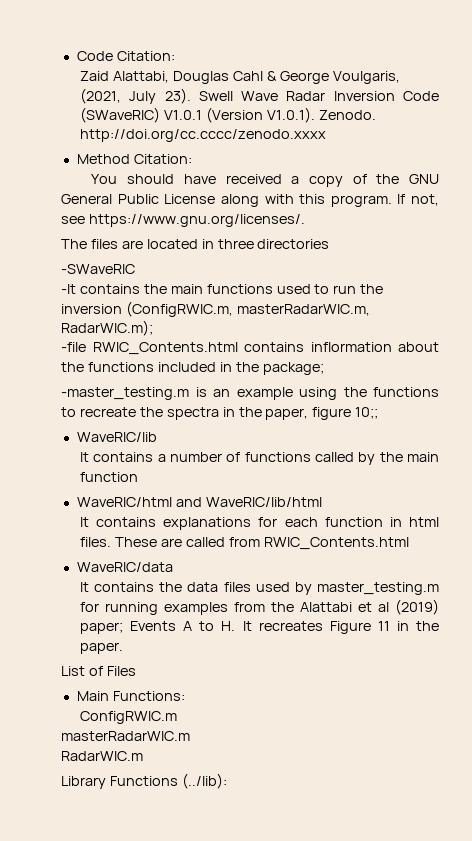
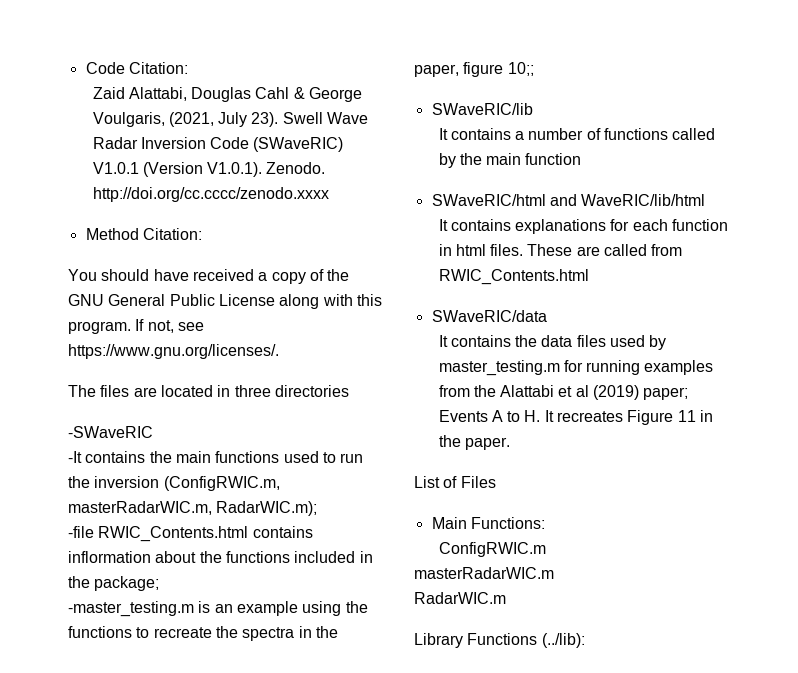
- WaveRIC/lib
+ SWaveRIC/lib
- WaveRIC/html and WaveRIC/lib/html
+ SWaveRIC/html and WaveRIC/lib/html
- WaveRIC/data
+ SWaveRIC/data

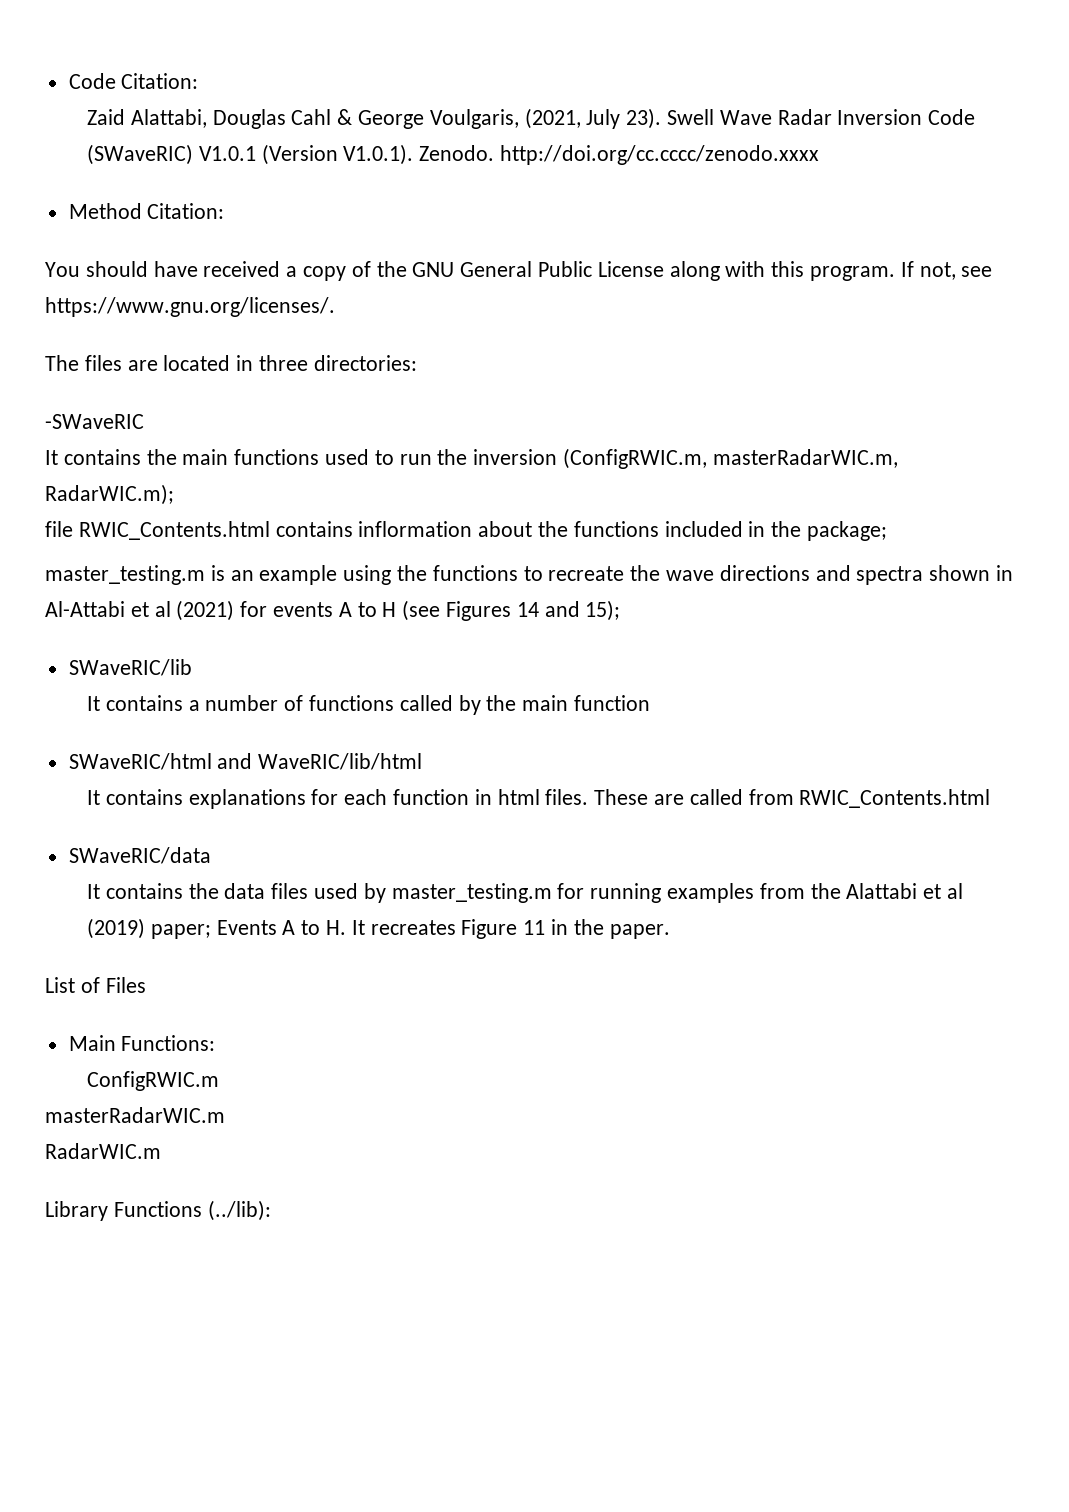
- The files are located in three directories
+ The files are located in three directories:
- -It contains the main functions used to run the inversion (ConfigRWIC.m, masterRadarWIC.m, RadarWIC.m);
+ It contains the main functions used to run the inversion (ConfigRWIC.m, masterRadarWIC.m, RadarWIC.m);
- -file RWIC_Contents.html contains inflormation about the functions included in the package;
+ file RWIC_Contents.html contains inflormation about the functions included in the package;
- -master_testing.m is an example using the functions to recreate the spectra in the paper, figure 10;;
+ master_testing.m is an example using the functions to recreate the wave directions and spectra shown in Al-Attabi et al (2021) for events A to H (see Figures 14 and 15);

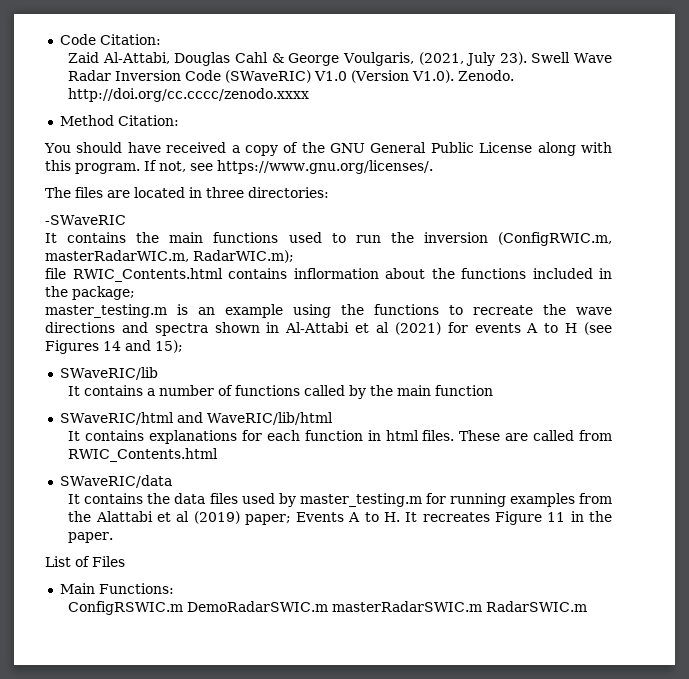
- Zaid Alattabi, Douglas Cahl & George Voulgaris, (2021, July 23).
+ Zaid Al-Attabi, Douglas Cahl & George Voulgaris, (2021, July 23).
- Swell Wave Radar Inversion Code (SWaveRIC) V1.0.1 (Version V1.0.1). Zenodo. http://doi.org/cc.cccc/zenodo.xxxx
+ Swell Wave Radar Inversion Code (SWaveRIC) V1.0 (Version V1.0). Zenodo. http://doi.org/cc.cccc/zenodo.xxxx
- ConfigRWIC.m
- masterRadarWIC.m
- RadarWIC.m
- Library Functions (../lib):
+ ConfigRSWIC.m DemoRadarSWIC.m masterRadarSWIC.m RadarSWIC.m

